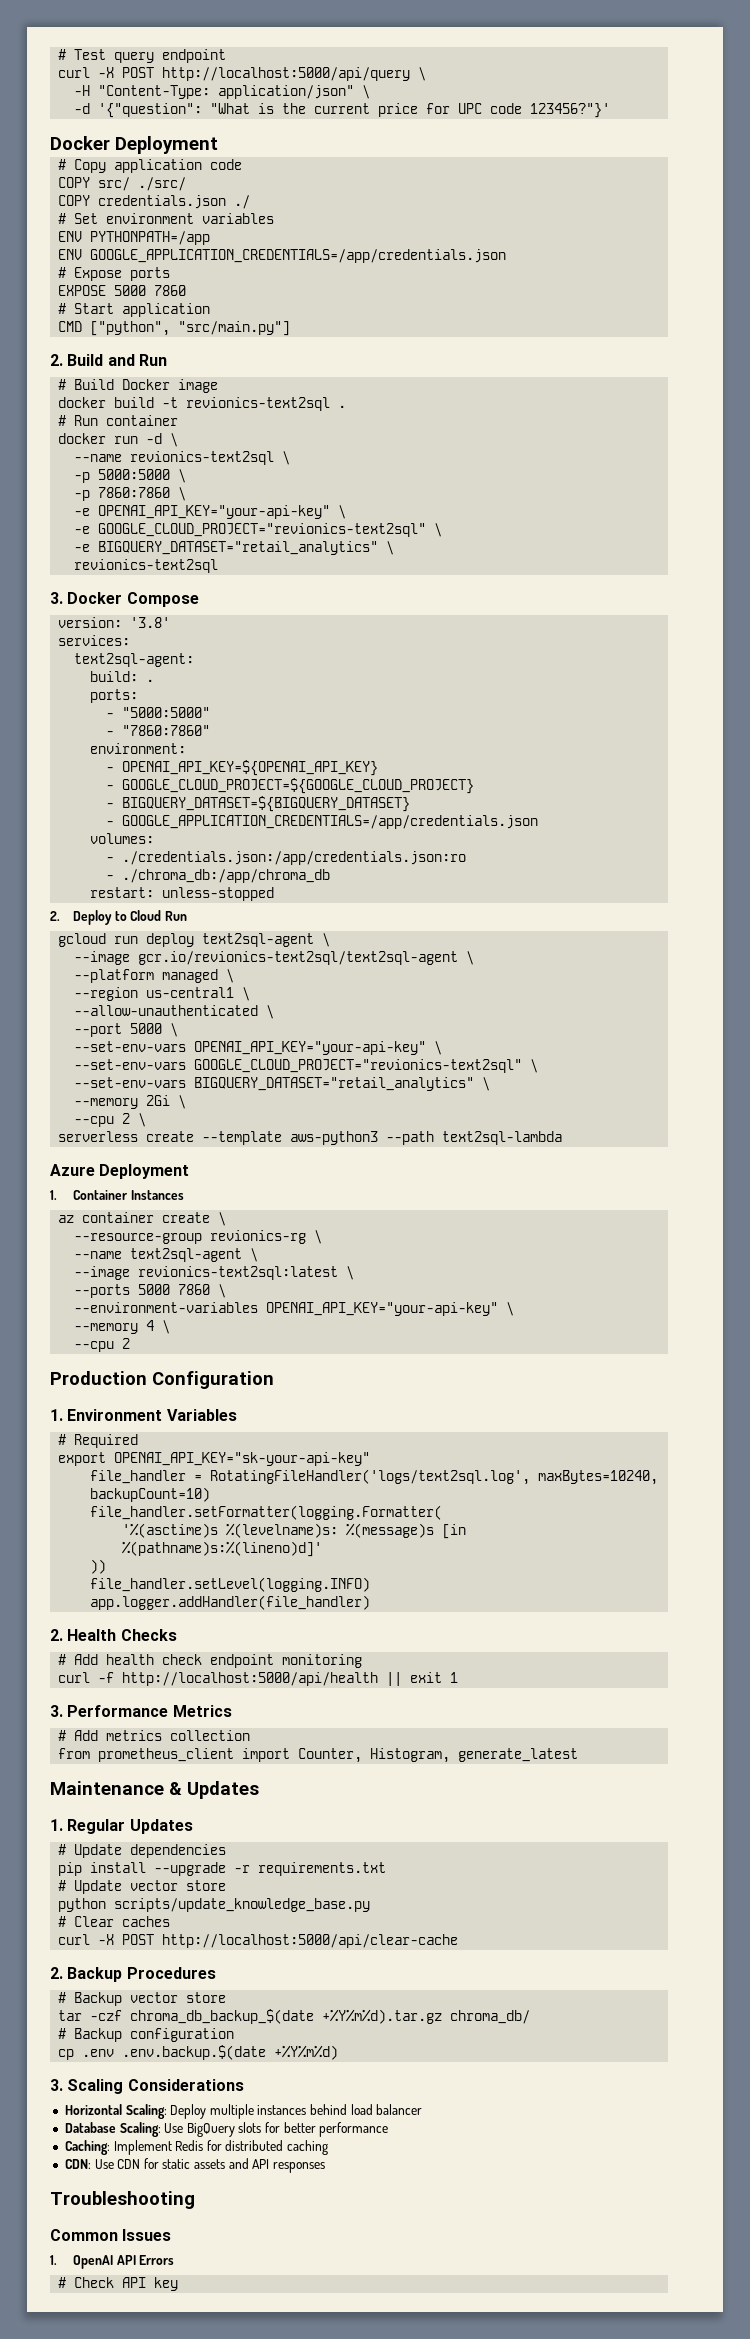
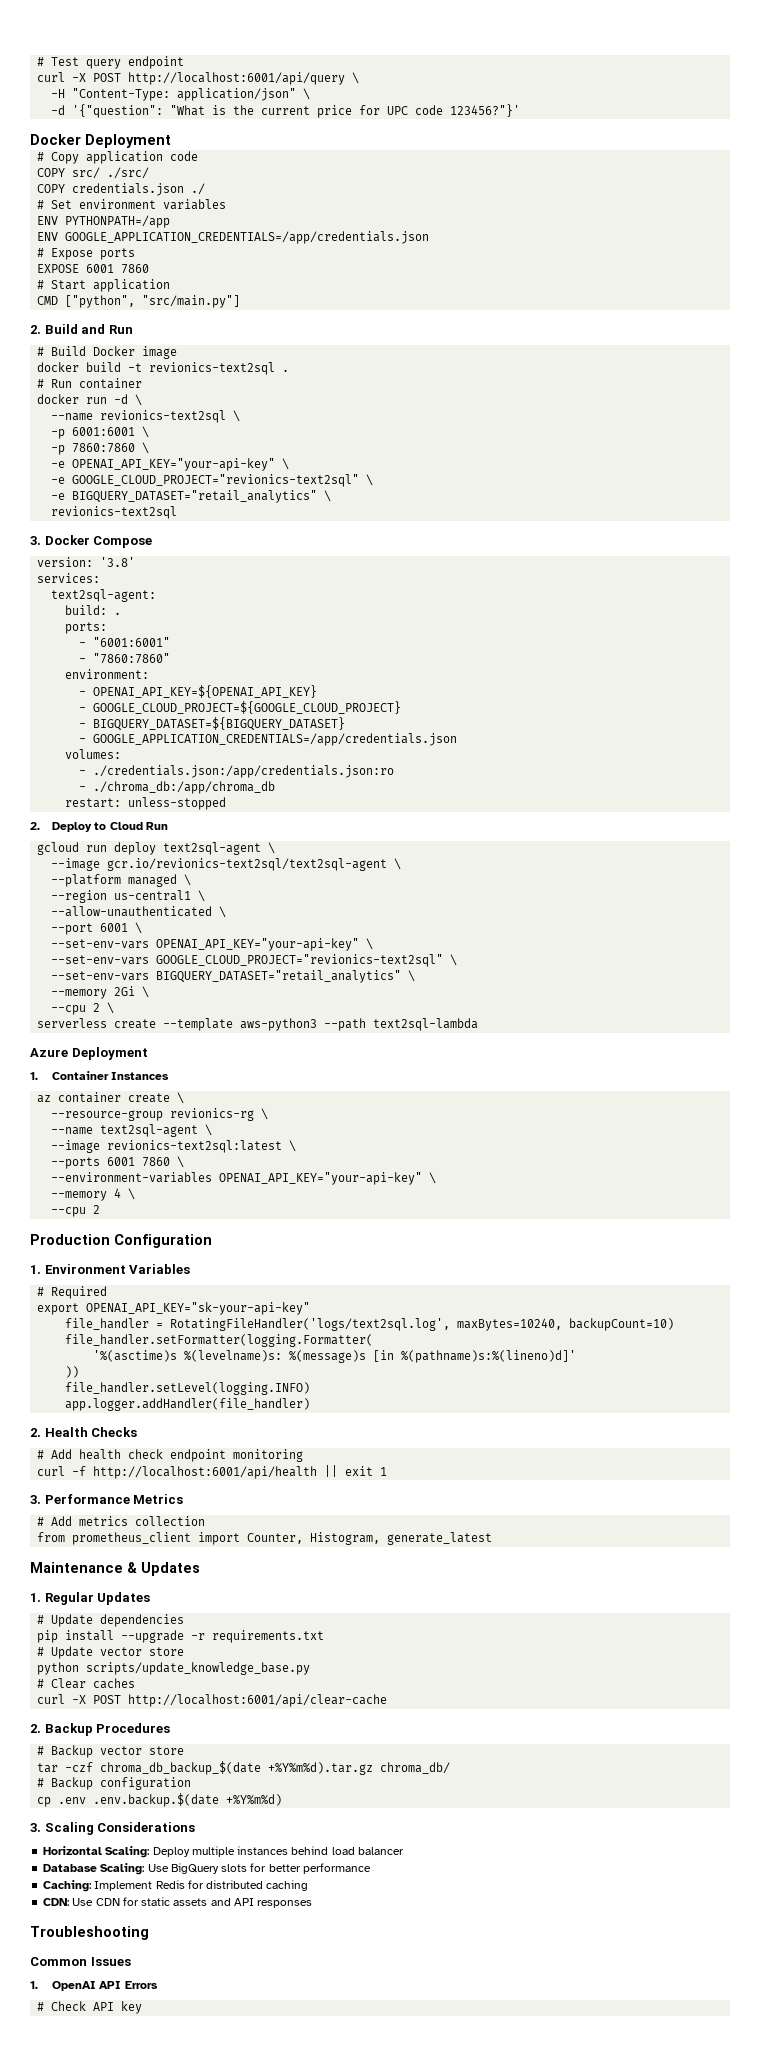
- curl -X POST http://localhost:5000/api/query \
+ curl -X POST http://localhost:6001/api/query \
- EXPOSE 5000 7860
+ EXPOSE 6001 7860
- -p 5000:5000 \
+ -p 6001:6001 \
- - "5000:5000"
+ - "6001:6001"
- --port 5000 \
+ --port 6001 \
- --ports 5000 7860 \
+ --ports 6001 7860 \
- curl -f http://localhost:5000/api/health || exit 1
+ curl -f http://localhost:6001/api/health || exit 1
- curl -X POST http://localhost:5000/api/clear-cache
+ curl -X POST http://localhost:6001/api/clear-cache

